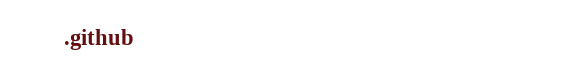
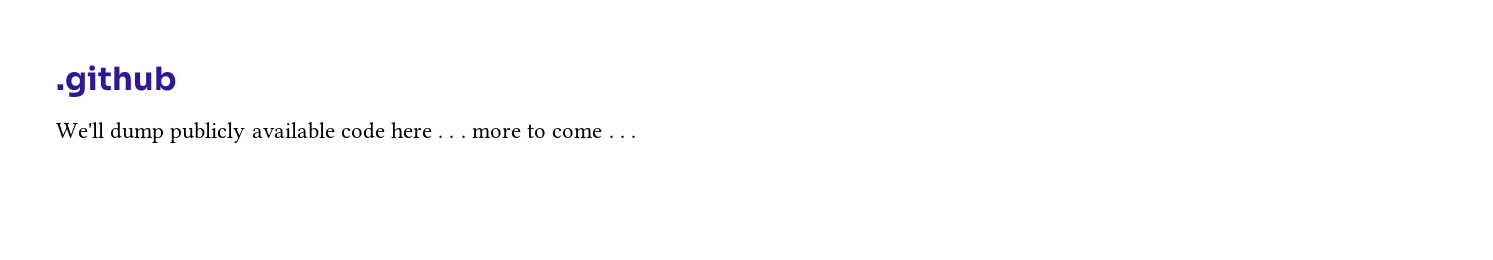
+ We'll dump publicly available code here . . . more to come . . .

